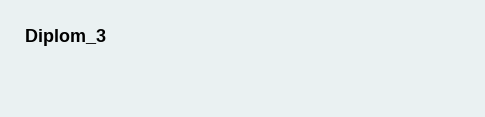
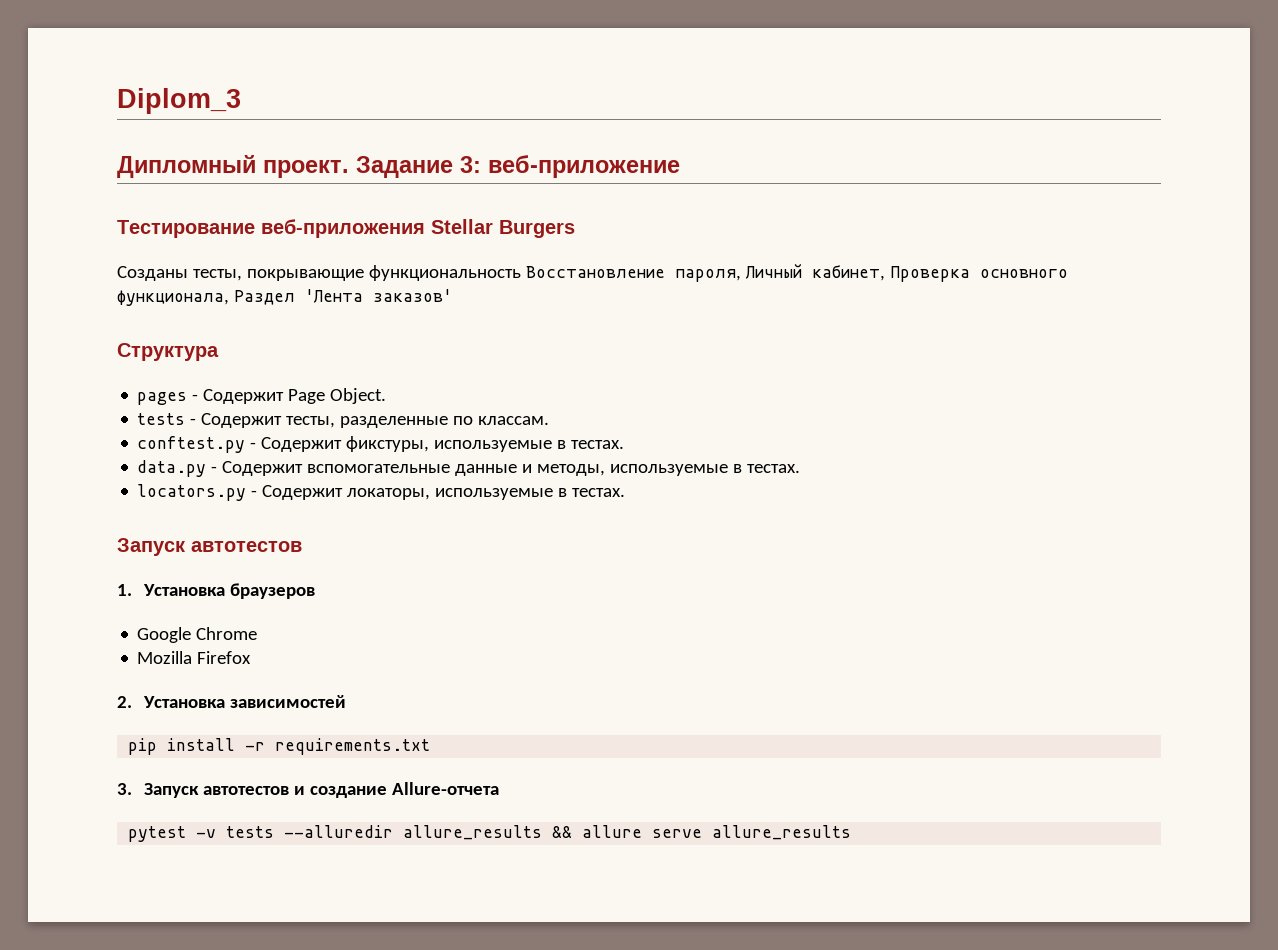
+ Дипломный проект. Задание 3: веб-приложение
+ Тестирование веб-приложения Stellar Burgers
+ Созданы тесты, покрывающие функциональность Восстановление пароля, Личный кабинет, Проверка основного функционала, Раздел 'Лента заказов'
+ Структура
+ pages - Содержит Page Object.
+ tests - Содержит тесты, разделенные по классам.
+ conftest.py - Содержит фикстуры, используемые в тестах.
+ data.py - Содержит вспомогательные данные и методы, используемые в тестах.
+ locators.py - Содержит локаторы, используемые в тестах.
+ Запуск автотестов
+ 1. Установка браузеров
+ Google Chrome
+ Mozilla Firefox
+ 2. Установка зависимостей
+ pip install -r requirements.txt
+ 3. Запуск автотестов и создание Allure-отчета
+ pytest -v tests --alluredir allure_results && allure serve allure_results

